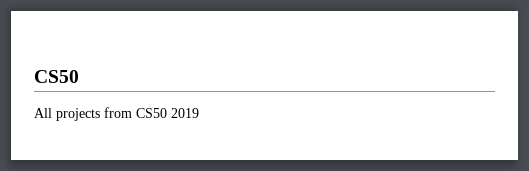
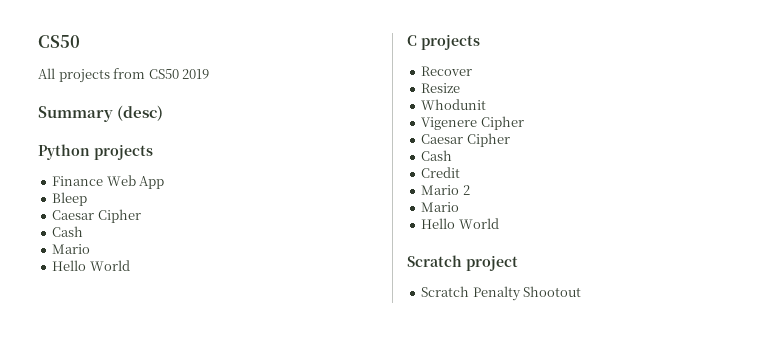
+ Summary (desc)
+ Python projects
+ Finance Web App
+ Bleep
+ Caesar Cipher
+ Cash
+ Mario
+ Hello World
+ C projects
+ Recover
+ Resize
+ Whodunit
+ Vigenere Cipher
+ Caesar Cipher
+ Cash
+ Credit
+ Mario 2
+ Mario
+ Hello World
+ Scratch project
+ Scratch Penalty Shootout

